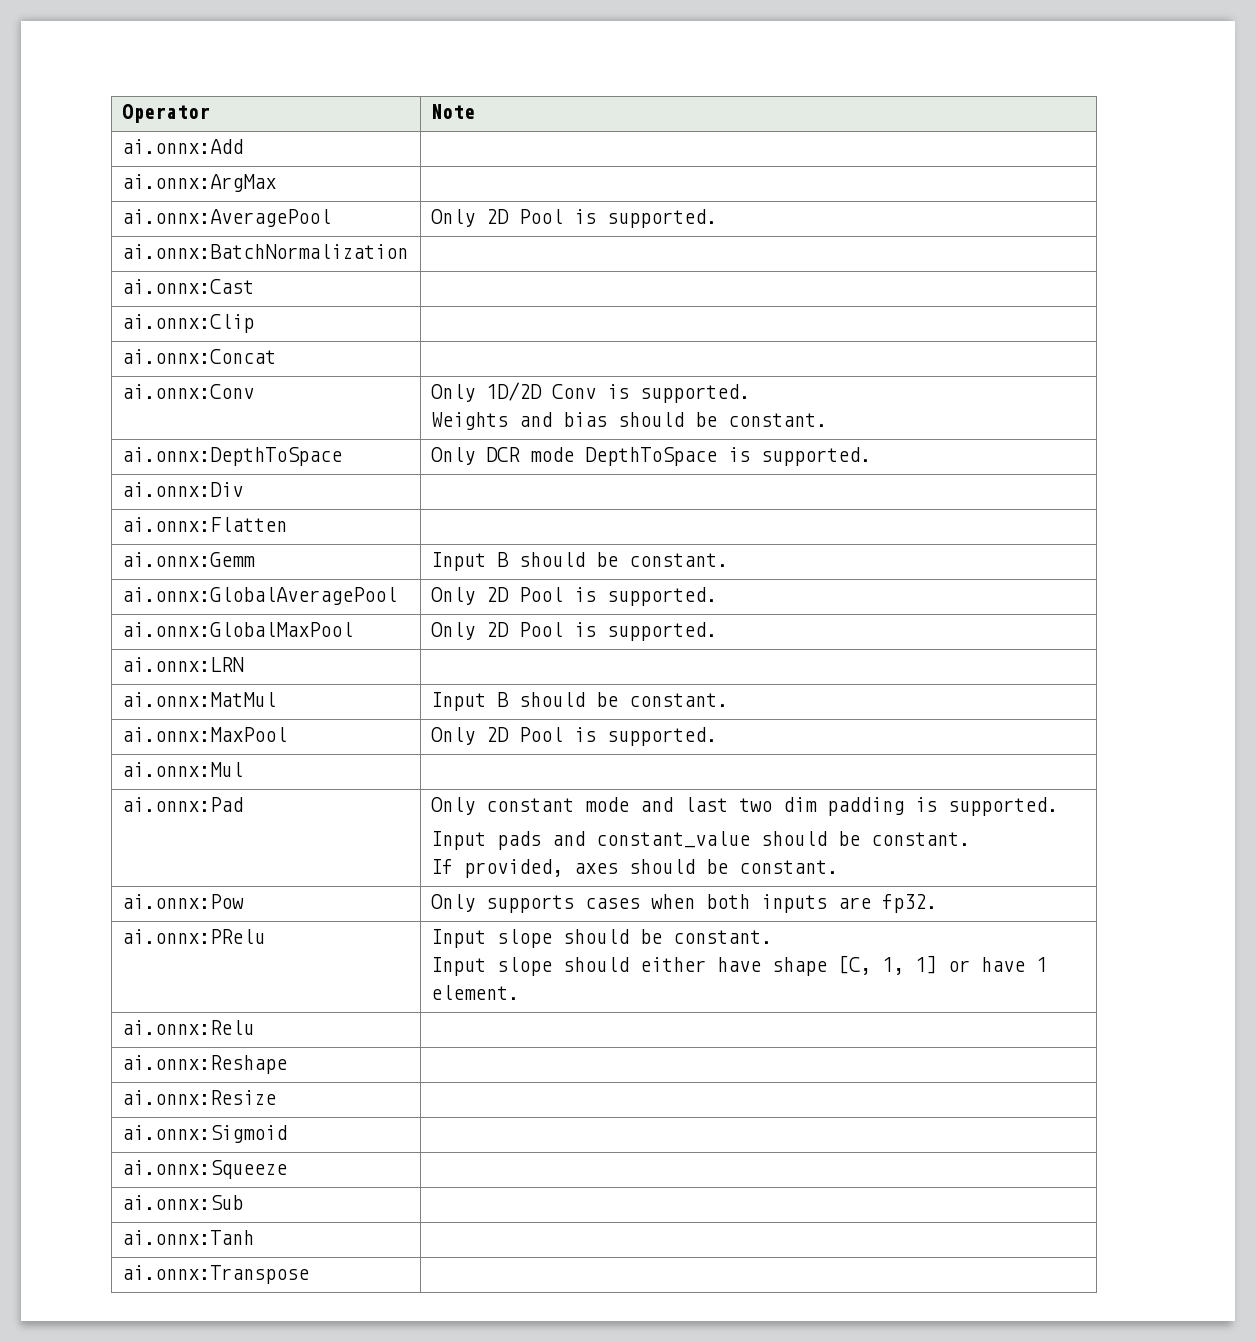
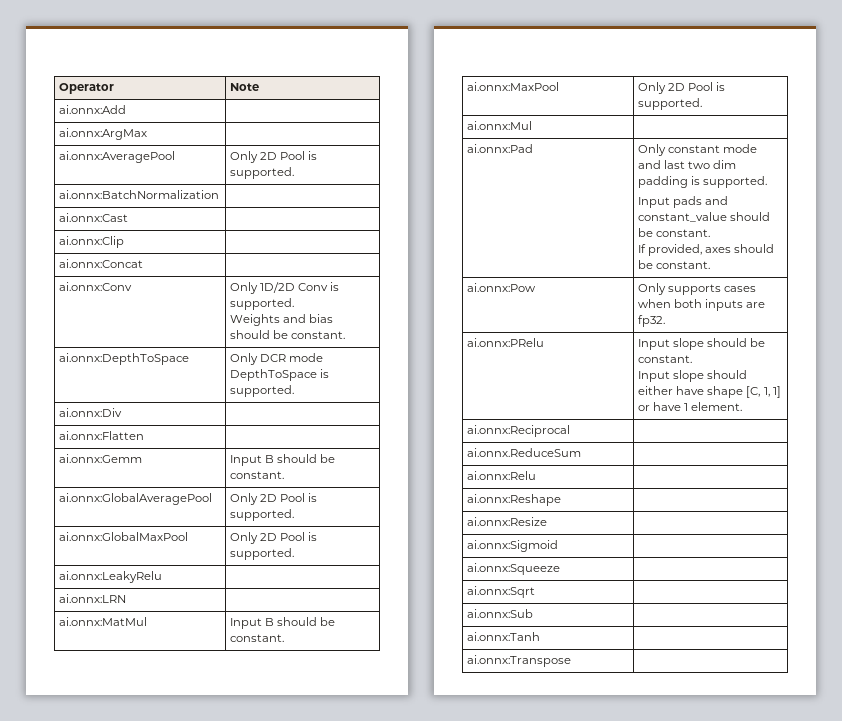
+ ai.onnx:LeakyRelu |
+ ai.onnx:Reciprocal |
+ ai.onnx.ReduceSum |
+ ai.onnx:Sqrt |

